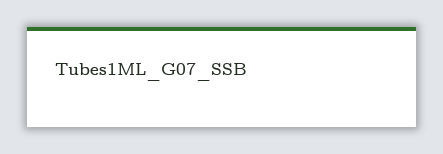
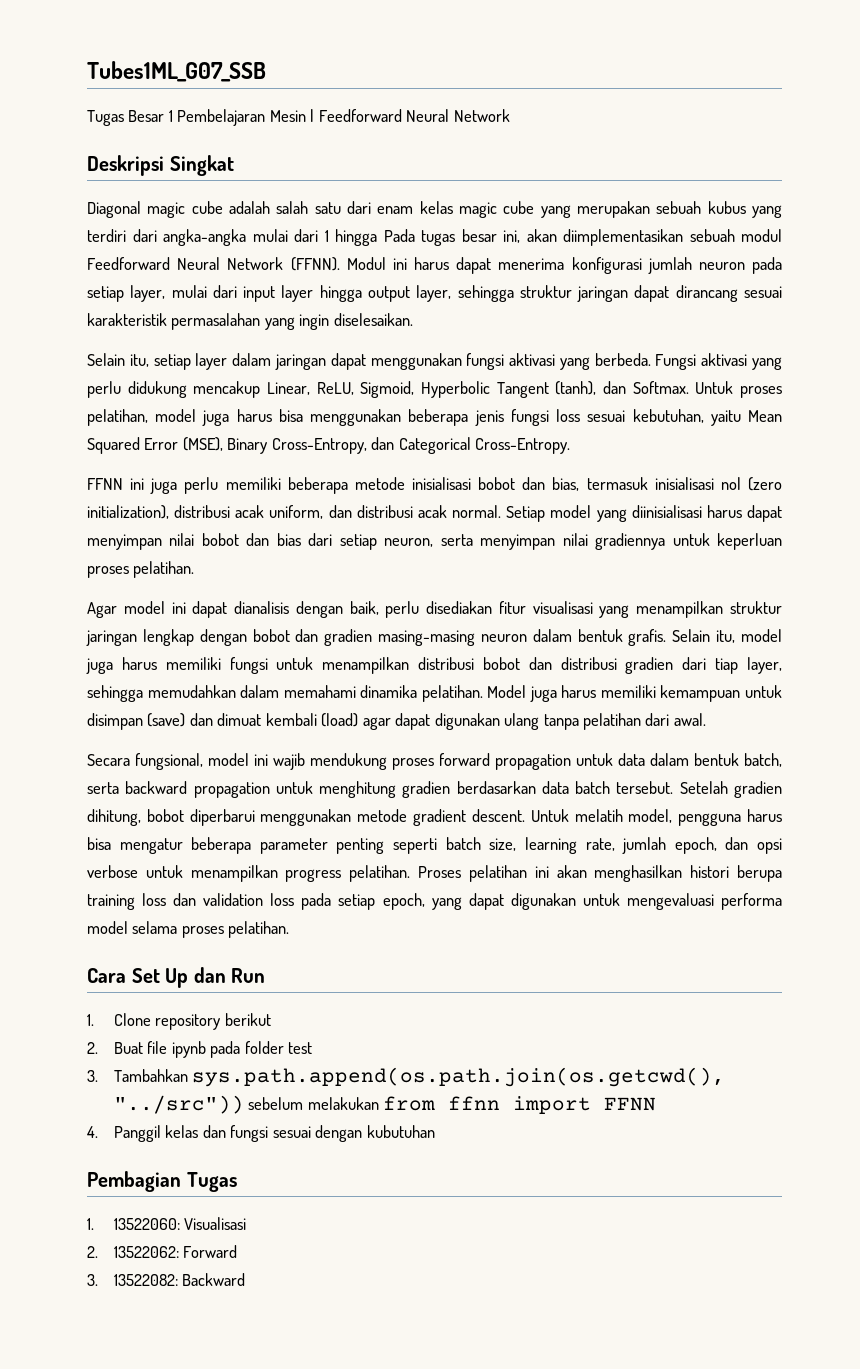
+ Tugas Besar 1 Pembelajaran Mesin | Feedforward Neural Network
+ Deskripsi Singkat
+ Diagonal magic cube adalah salah satu dari enam kelas magic cube yang merupakan sebuah kubus yang terdiri dari angka-angka mulai dari 1 hingga Pada tugas besar ini, akan diimplementasikan sebuah modul Feedforward Neural Network (FFNN). Modul ini harus dapat menerima konfigurasi jumlah neuron pada setiap layer, mulai dari input layer hingga output layer, sehingga struktur jaringan dapat dirancang sesuai karakteristik permasalahan yang ingin diselesaikan.
+ Selain itu, setiap layer dalam jaringan dapat menggunakan fungsi aktivasi yang berbeda. Fungsi aktivasi yang perlu didukung mencakup Linear, ReLU, Sigmoid, Hyperbolic Tangent (tanh), dan Softmax. Untuk proses pelatihan, model juga harus bisa menggunakan beberapa jenis fungsi loss sesuai kebutuhan, yaitu Mean Squared Error (MSE), Binary Cross-Entropy, dan Categorical Cross-Entropy.
+ FFNN ini juga perlu memiliki beberapa metode inisialisasi bobot dan bias, termasuk inisialisasi nol (zero initialization), distribusi acak uniform, dan distribusi acak normal. Setiap model yang diinisialisasi harus dapat menyimpan nilai bobot dan bias dari setiap neuron, serta menyimpan nilai gradiennya untuk keperluan proses pelatihan.
+ Agar model ini dapat dianalisis dengan baik, perlu disediakan fitur visualisasi yang menampilkan struktur jaringan lengkap dengan bobot dan gradien masing-masing neuron dalam bentuk grafis. Selain itu, model juga harus memiliki fungsi untuk menampilkan distribusi bobot dan distribusi gradien dari tiap layer, sehingga memudahkan dalam memahami dinamika pelatihan. Model juga harus memiliki kemampuan untuk disimpan (save) dan dimuat kembali (load) agar dapat digunakan ulang tanpa pelatihan dari awal.
+ Secara fungsional, model ini wajib mendukung proses forward propagation untuk data dalam bentuk batch, serta backward propagation untuk menghitung gradien berdasarkan data batch tersebut. Setelah gradien dihitung, bobot diperbarui menggunakan metode gradient descent. Untuk melatih model, pengguna harus bisa mengatur beberapa parameter penting seperti batch size, learning rate, jumlah epoch, dan opsi verbose untuk menampilkan progress pelatihan. Proses pelatihan ini akan menghasilkan histori berupa training loss dan validation loss pada setiap epoch, yang dapat digunakan untuk mengevaluasi performa model selama proses pelatihan.
+ Cara Set Up dan Run
+ 1. Clone repository berikut
+ 2. Buat file ipynb pada folder test
+ 3. Tambahkan sys.path.append(os.path.join(os.getcwd(), "../src")) sebelum melakukan from ffnn import FFNN
+ 4. Panggil kelas dan fungsi sesuai dengan kubutuhan
+ Pembagian Tugas
+ 1. 13522060: Visualisasi
+ 2. 13522062: Forward
+ 3. 13522082: Backward

